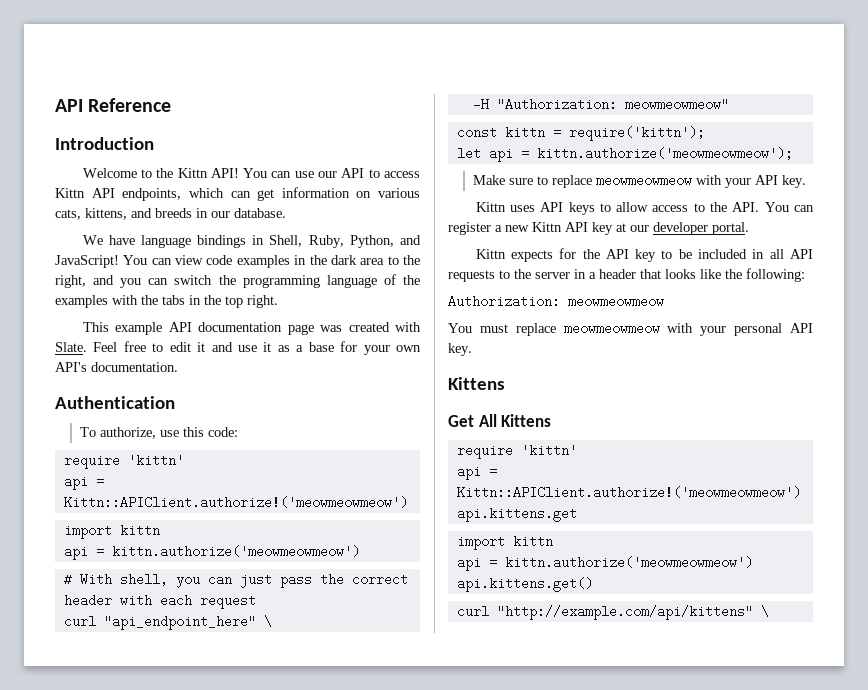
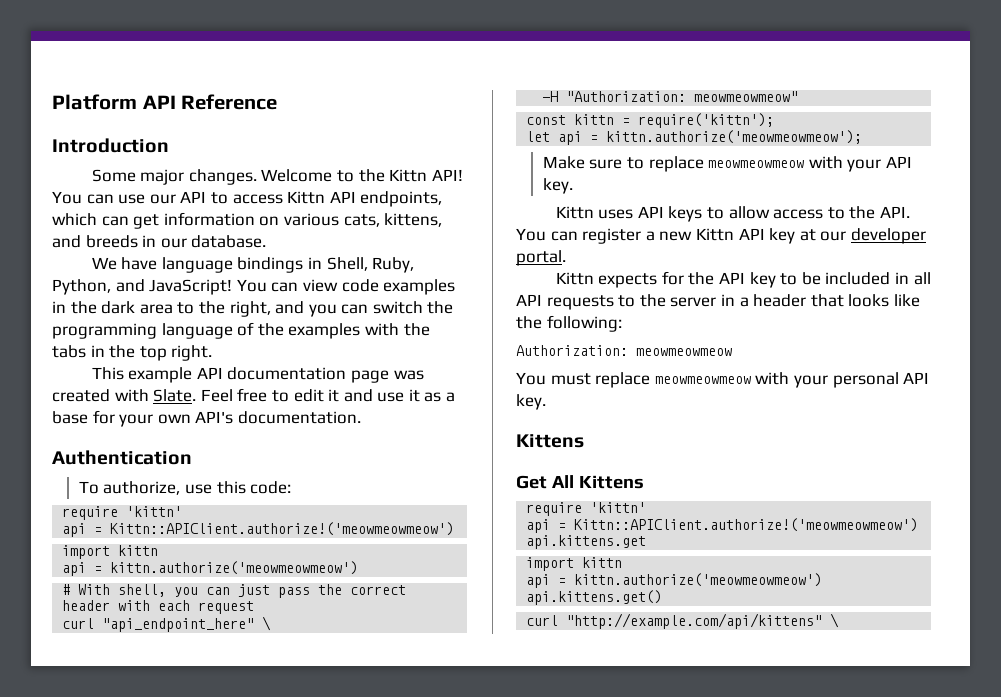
- API Reference
+ Platform API Reference
+ Some major changes.

